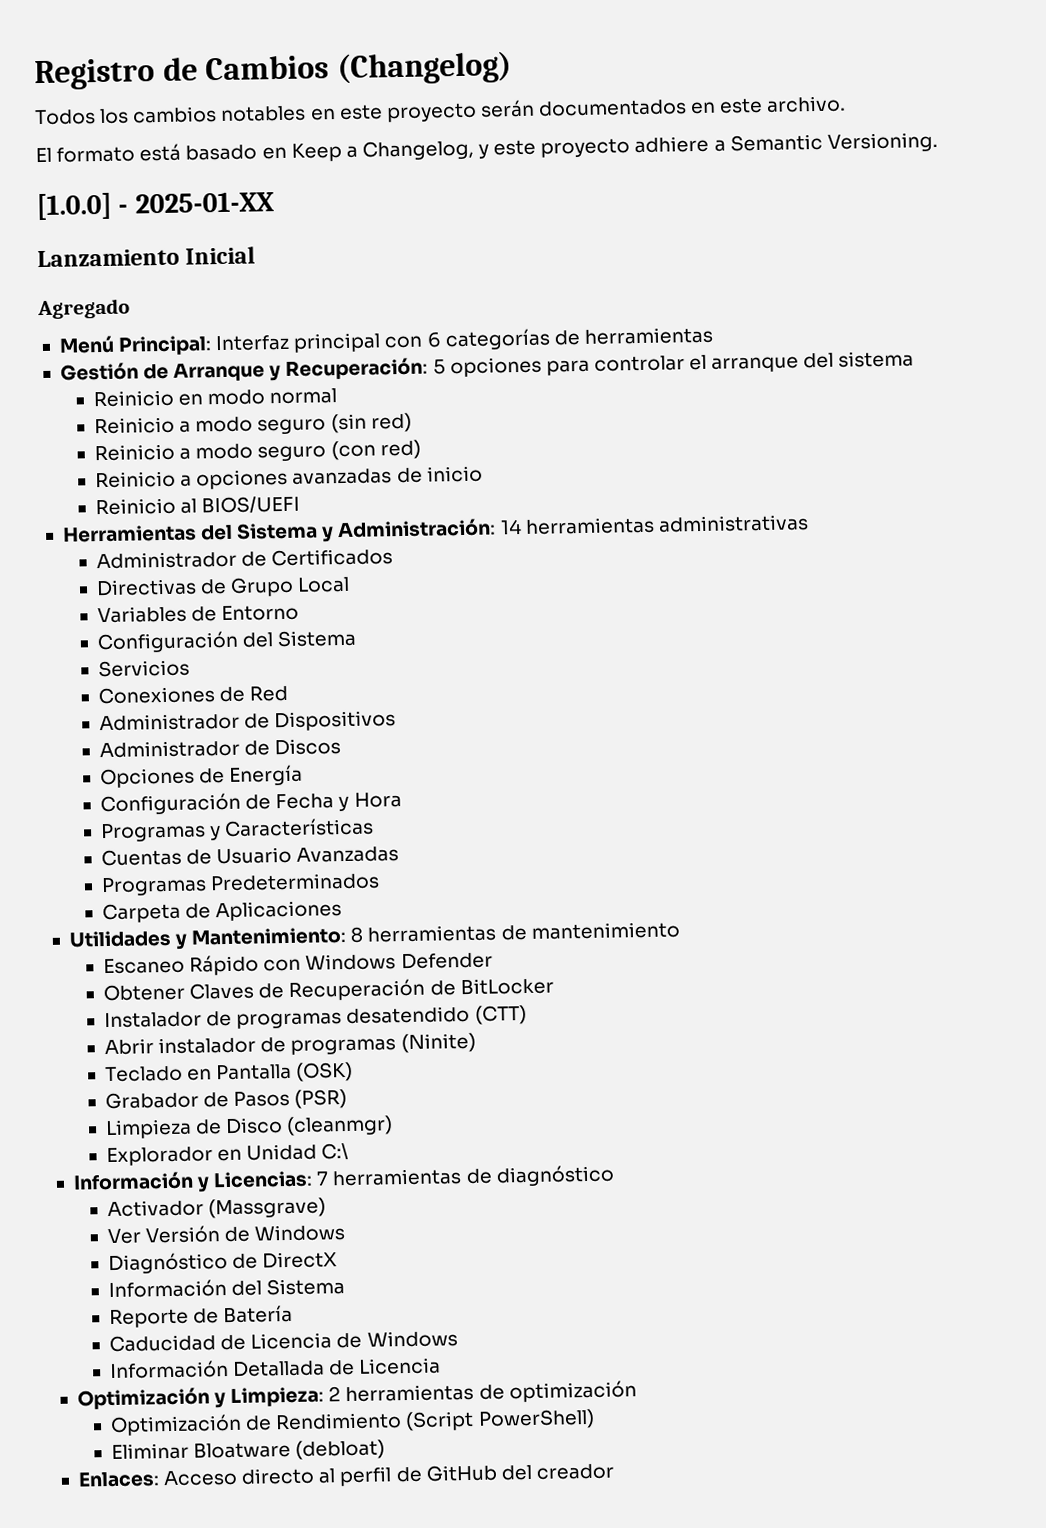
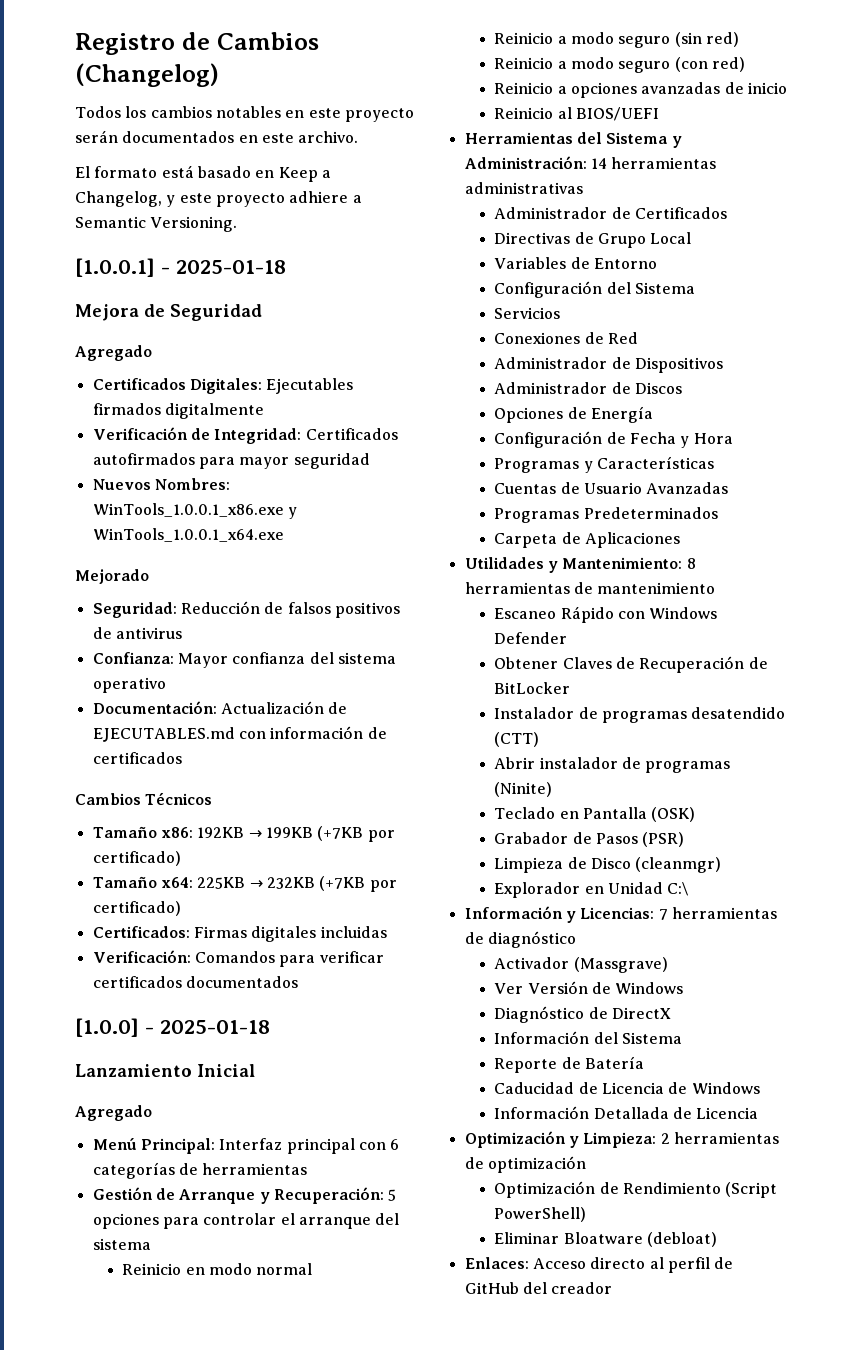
+ [1.0.0.1] - 2025-01-18
+ Mejora de Seguridad
+ Agregado
+ Certificados Digitales: Ejecutables firmados digitalmente
+ Verificación de Integridad: Certificados autofirmados para mayor seguridad
+ Nuevos Nombres: WinTools_1.0.0.1_x86.exe y WinTools_1.0.0.1_x64.exe
+ Mejorado
+ Seguridad: Reducción de falsos positivos de antivirus
+ Confianza: Mayor confianza del sistema operativo
+ Documentación: Actualización de EJECUTABLES.md con información de certificados
+ Cambios Técnicos
+ Tamaño x86: 192KB → 199KB (+7KB por certificado)
+ Tamaño x64: 225KB → 232KB (+7KB por certificado)
+ Certificados: Firmas digitales incluidas
+ Verificación: Comandos para verificar certificados documentados
- [1.0.0] - 2025-01-XX
+ [1.0.0] - 2025-01-18

